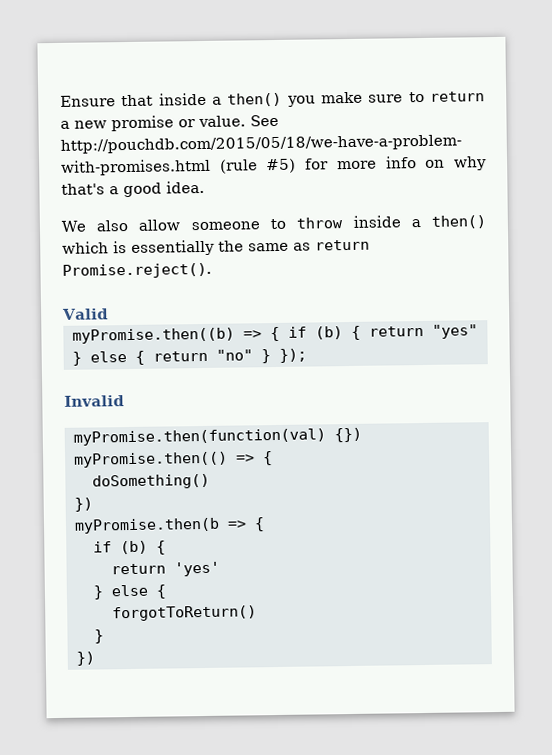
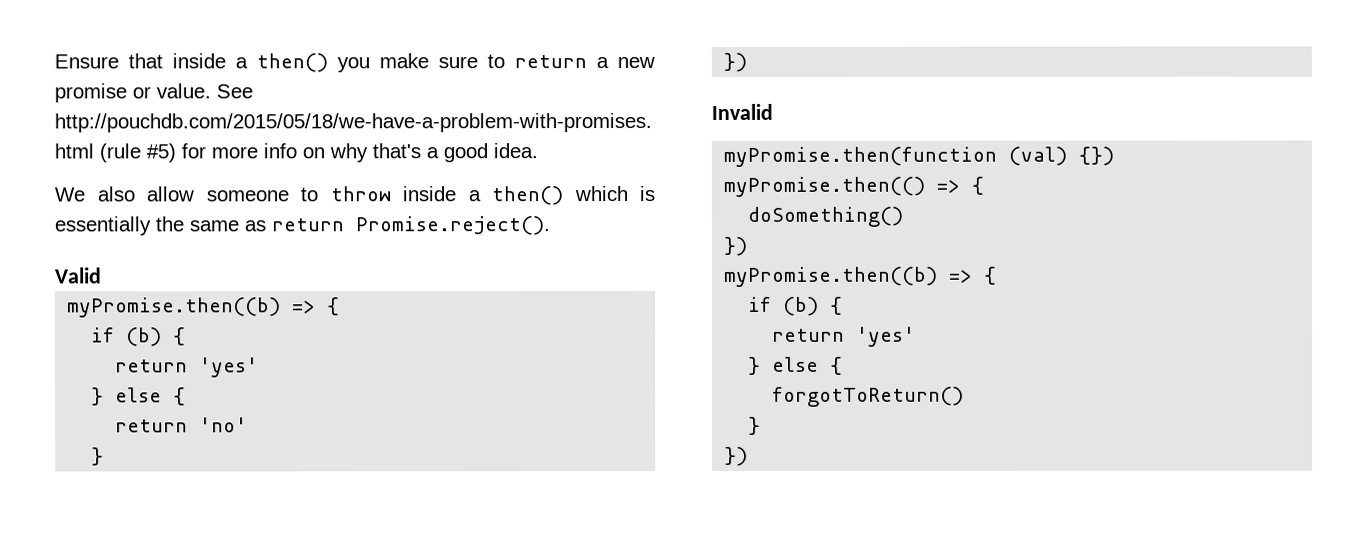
  Valid
- myPromise.then((b) => { if (b) { return "yes" } else { return "no" } });
+ myPromise.then((b) => {
+ if (b) {
+ return 'yes'
+ } else {
+ return 'no'
+ }
+ })
- myPromise.then(function(val) {})
+ myPromise.then(function (val) {})
  doSomething()
  })
- myPromise.then(b => {
+ myPromise.then((b) => {

